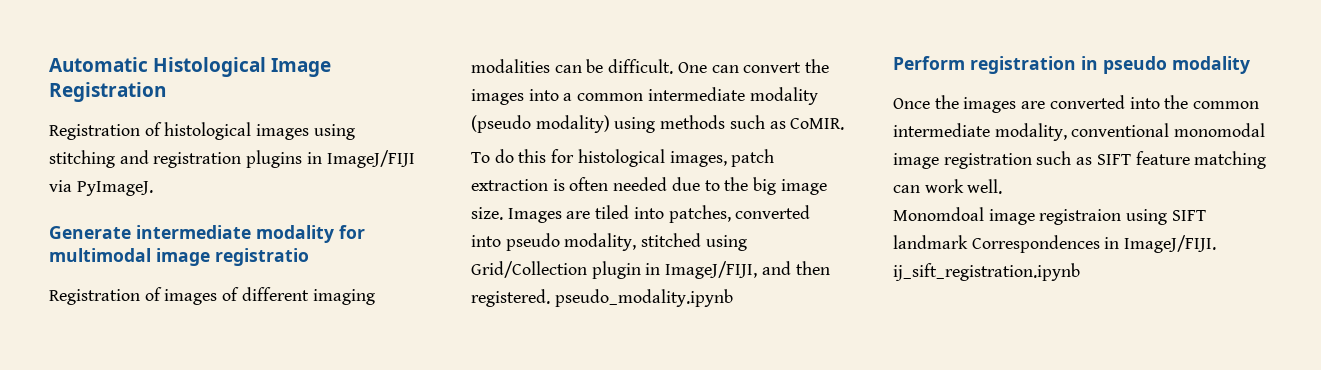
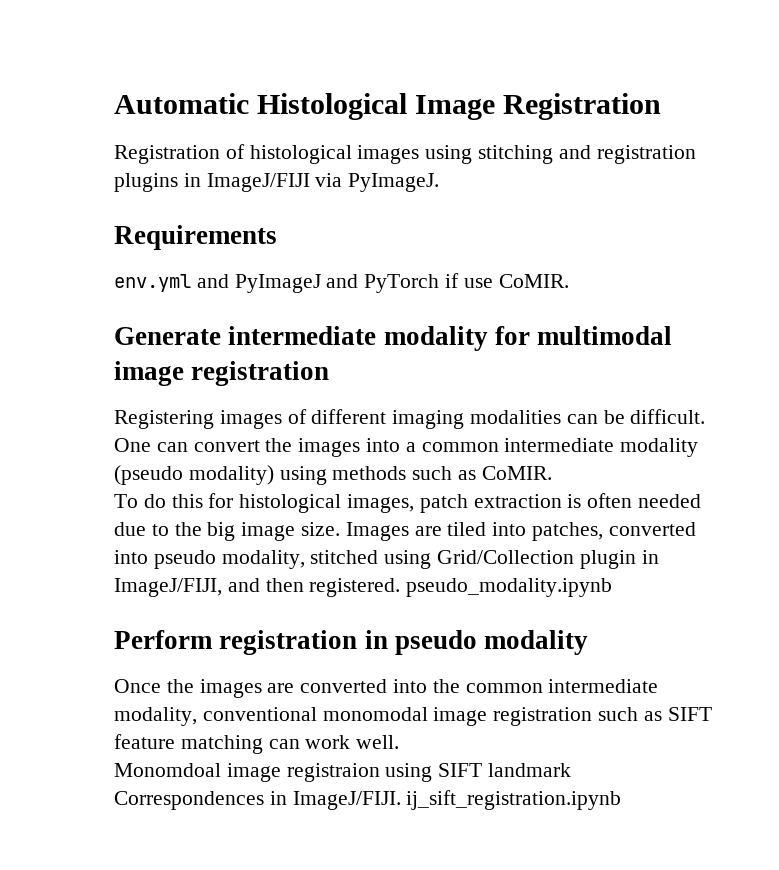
+ Requirements
+ env.yml and PyImageJ and PyTorch if use CoMIR.
- Generate intermediate modality for multimodal image registratio
- Registration of images of different imaging modalities can be difficult.
+ Generate intermediate modality for multimodal image registration
+ Registering images of different imaging modalities can be difficult.

